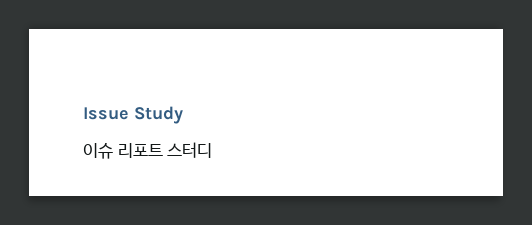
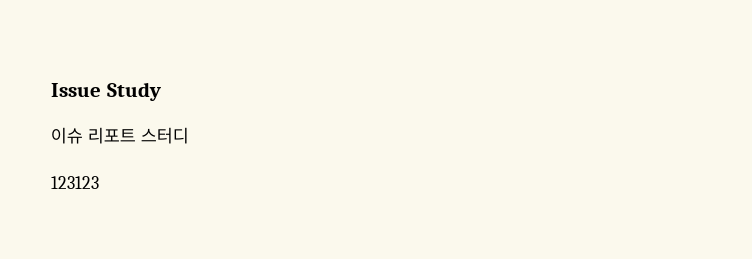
+ 123123

